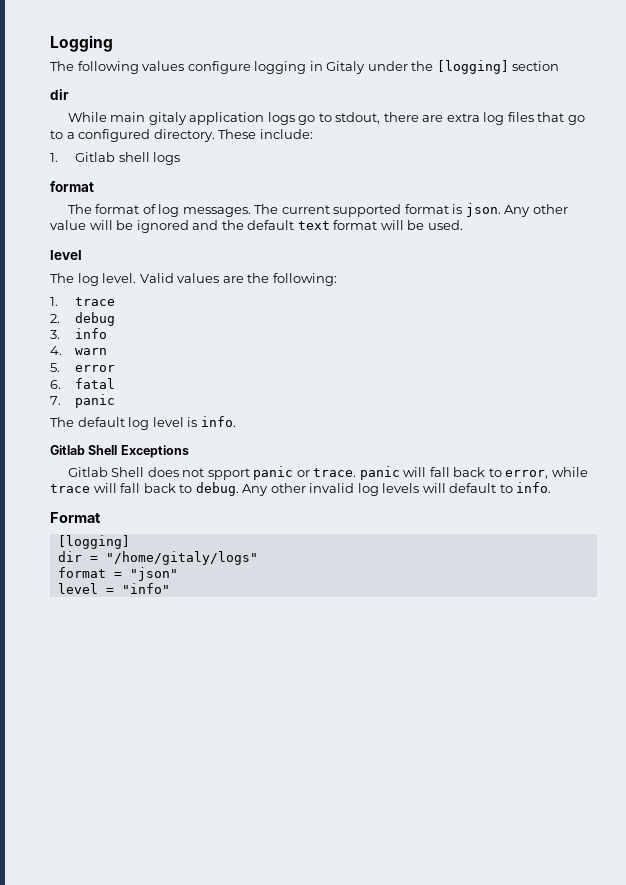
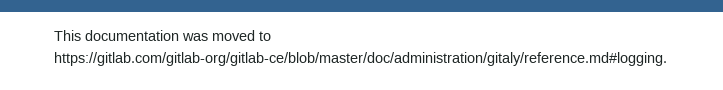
- Logging
- The following values configure logging in Gitaly under the [logging] section
- dir
- While main gitaly application logs go to stdout, there are extra log files that go to a configured directory. These include:
- 1. Gitlab shell logs
- format
- The format of log messages. The current supported format is json. Any other value will be ignored and the default text format will be used.
- level
- The log level. Valid values are the following:
- 1. trace
- 2. debug
- 3. info
- 4. warn
- 5. error
- 6. fatal
- 7. panic
- The default log level is info.
- Gitlab Shell Exceptions
- Gitlab Shell does not spport panic or trace. panic will fall back to error, while trace will fall back to debug. Any other invalid log levels will default to info.
- Format
- [logging]
- dir = "/home/gitaly/logs"
- format = "json"
- level = "info"
+ This documentation was moved to https://gitlab.com/gitlab-org/gitlab-ce/blob/master/doc/administration/gitaly/reference.md#logging.

